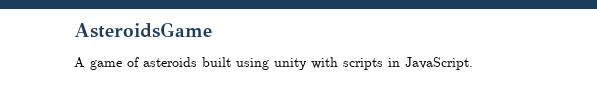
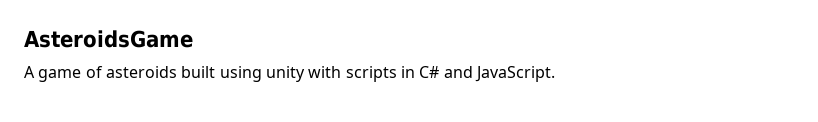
- A game of asteroids built using unity with scripts in JavaScript.
+ A game of asteroids built using unity with scripts in C# and JavaScript.

